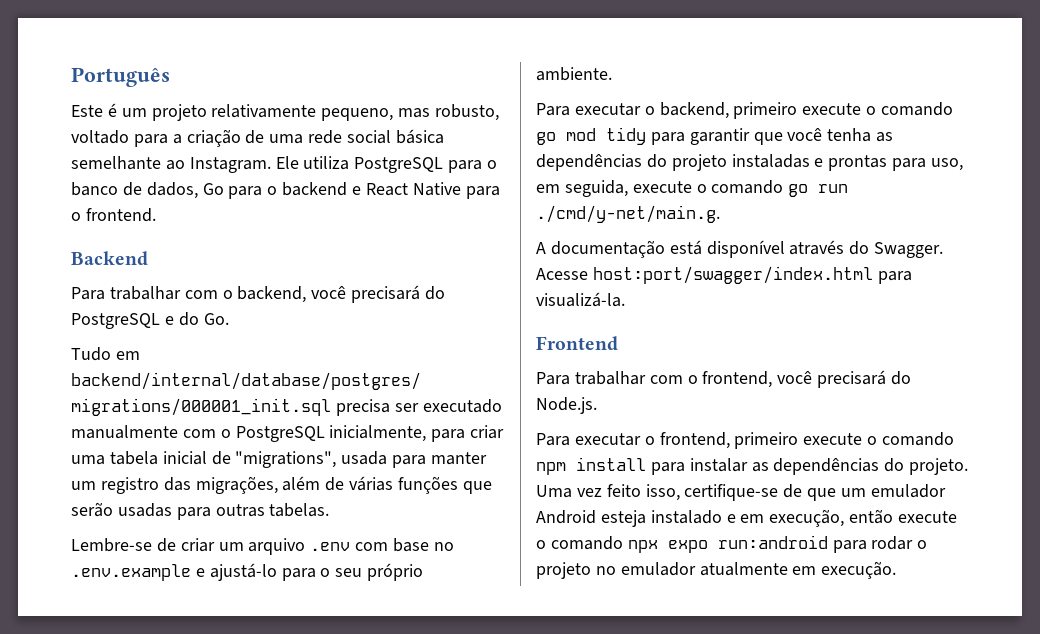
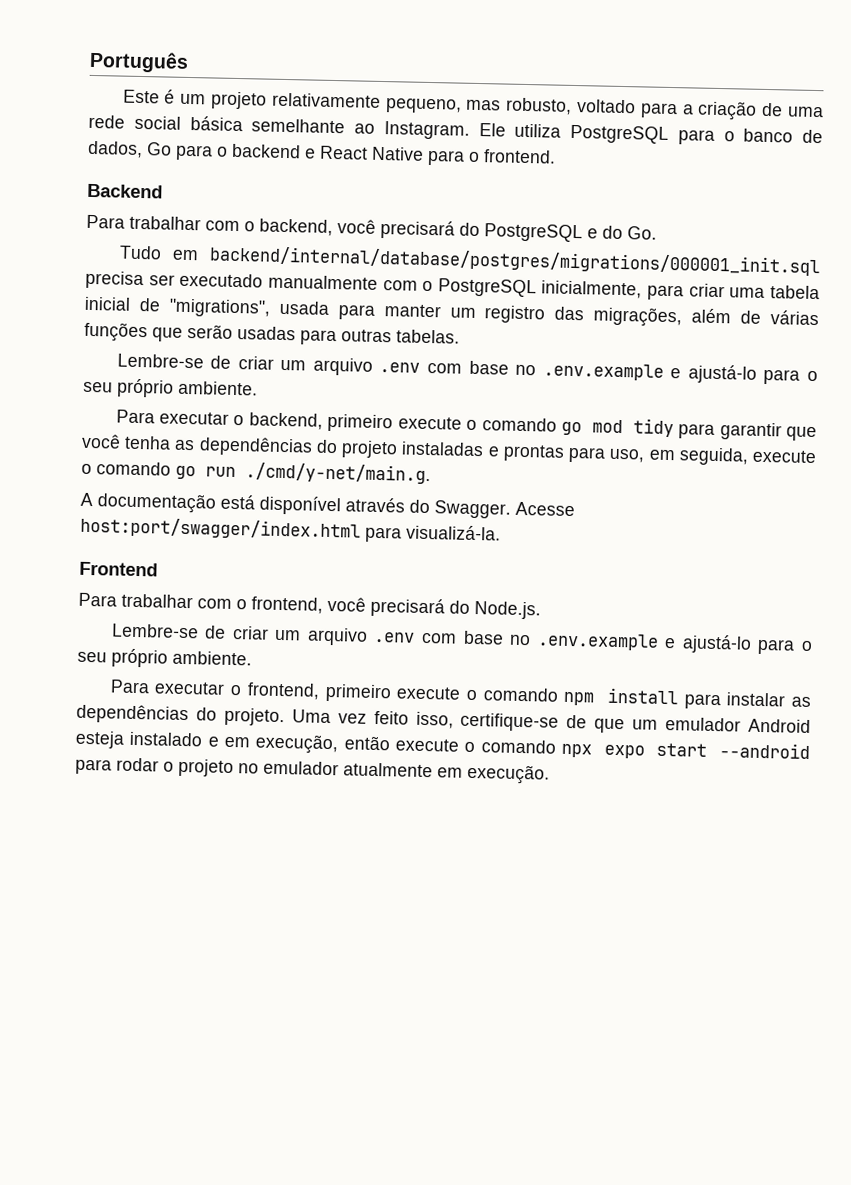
  Para trabalhar com o frontend, você precisará do Node.js.
+ Lembre-se de criar um arquivo .env com base no .env.example e ajustá-lo para o seu próprio ambiente.
- Uma vez feito isso, certifique-se de que um emulador Android esteja instalado e em execução, então execute o comando npx expo run:android para rodar o projeto no emulador atualmente em execução.
+ Uma vez feito isso, certifique-se de que um emulador Android esteja instalado e em execução, então execute o comando npx expo start --android para rodar o projeto no emulador atualmente em execução.

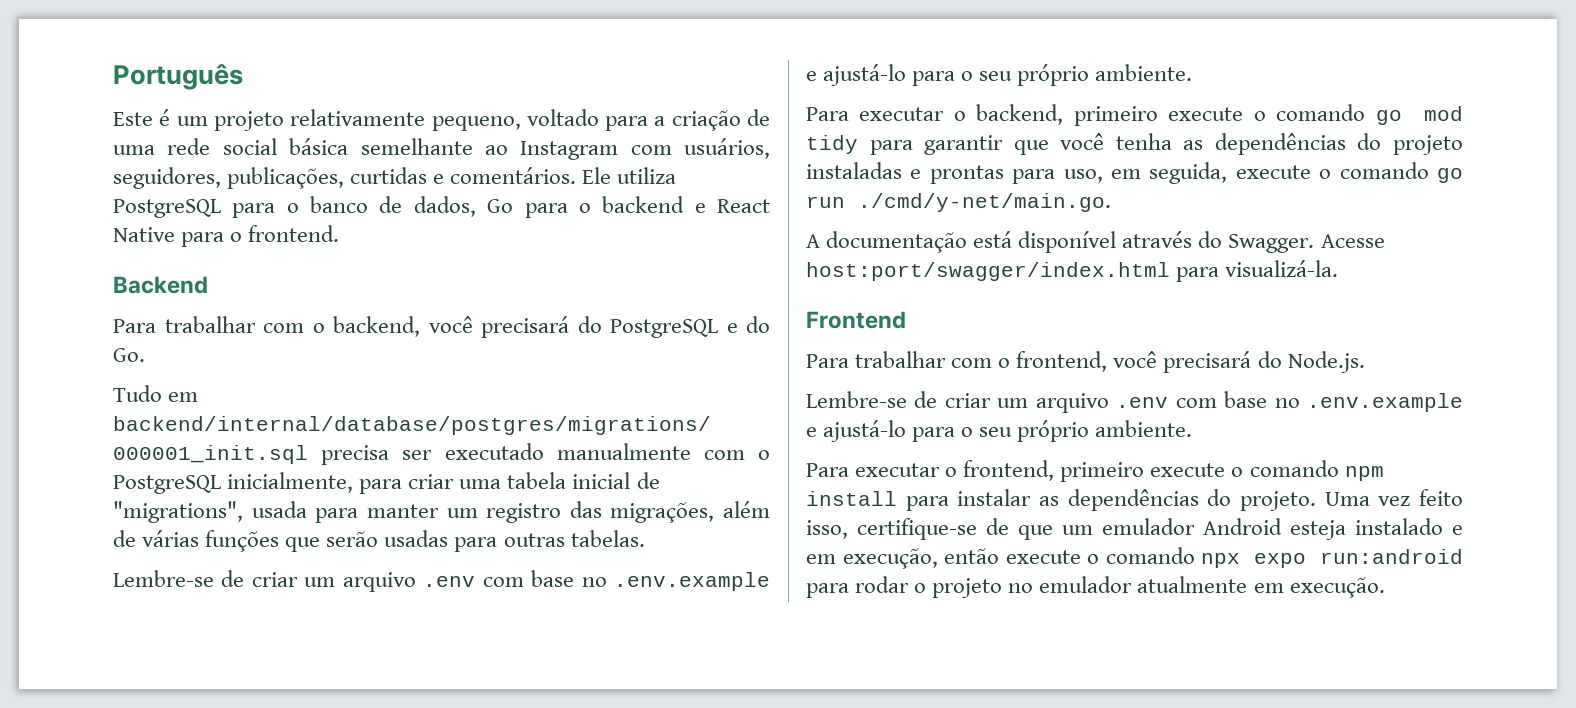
- Este é um projeto relativamente pequeno, mas robusto, voltado para a criação de uma rede social básica semelhante ao Instagram.
+ Este é um projeto relativamente pequeno, voltado para a criação de uma rede social básica semelhante ao Instagram com usuários, seguidores, publicações, curtidas e comentários.
- Para executar o backend, primeiro execute o comando go mod tidy para garantir que você tenha as dependências do projeto instaladas e prontas para uso, em seguida, execute o comando go run ./cmd/y-net/main.g.
+ Para executar o backend, primeiro execute o comando go mod tidy para garantir que você tenha as dependências do projeto instaladas e prontas para uso, em seguida, execute o comando go run ./cmd/y-net/main.go.
- Uma vez feito isso, certifique-se de que um emulador Android esteja instalado e em execução, então execute o comando npx expo start --android para rodar o projeto no emulador atualmente em execução.
+ Uma vez feito isso, certifique-se de que um emulador Android esteja instalado e em execução, então execute o comando npx expo run:android para rodar o projeto no emulador atualmente em execução.

